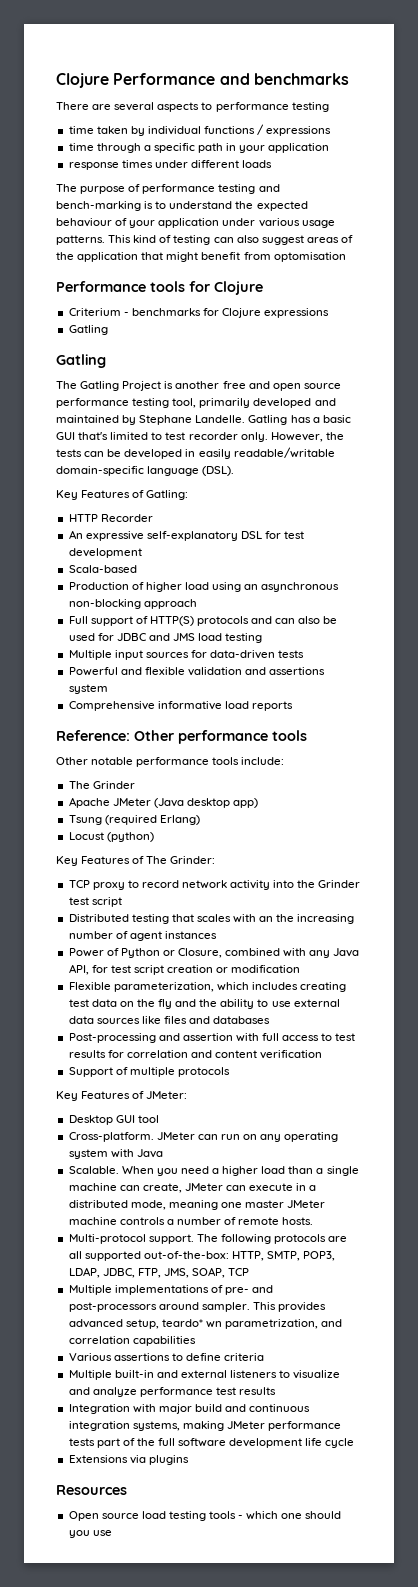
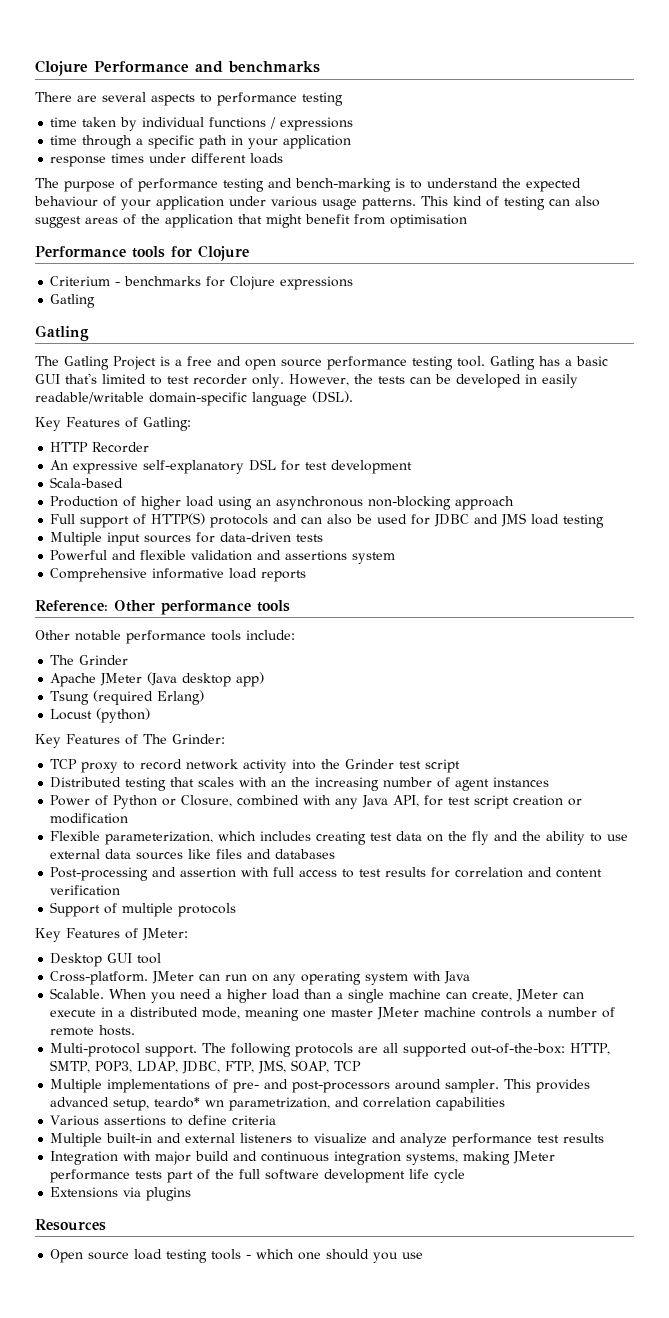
- This kind of testing can also suggest areas of the application that might benefit from optomisation
+ This kind of testing can also suggest areas of the application that might benefit from optimisation
- The Gatling Project is another free and open source performance testing tool, primarily developed and maintained by Stephane Landelle.
+ The Gatling Project is a free and open source performance testing tool.

